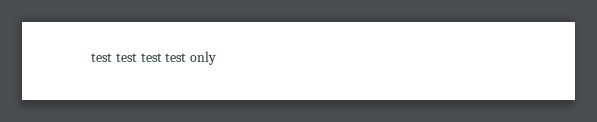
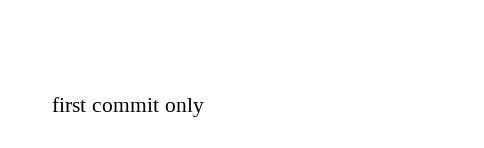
- test test test test only
+ first commit only

